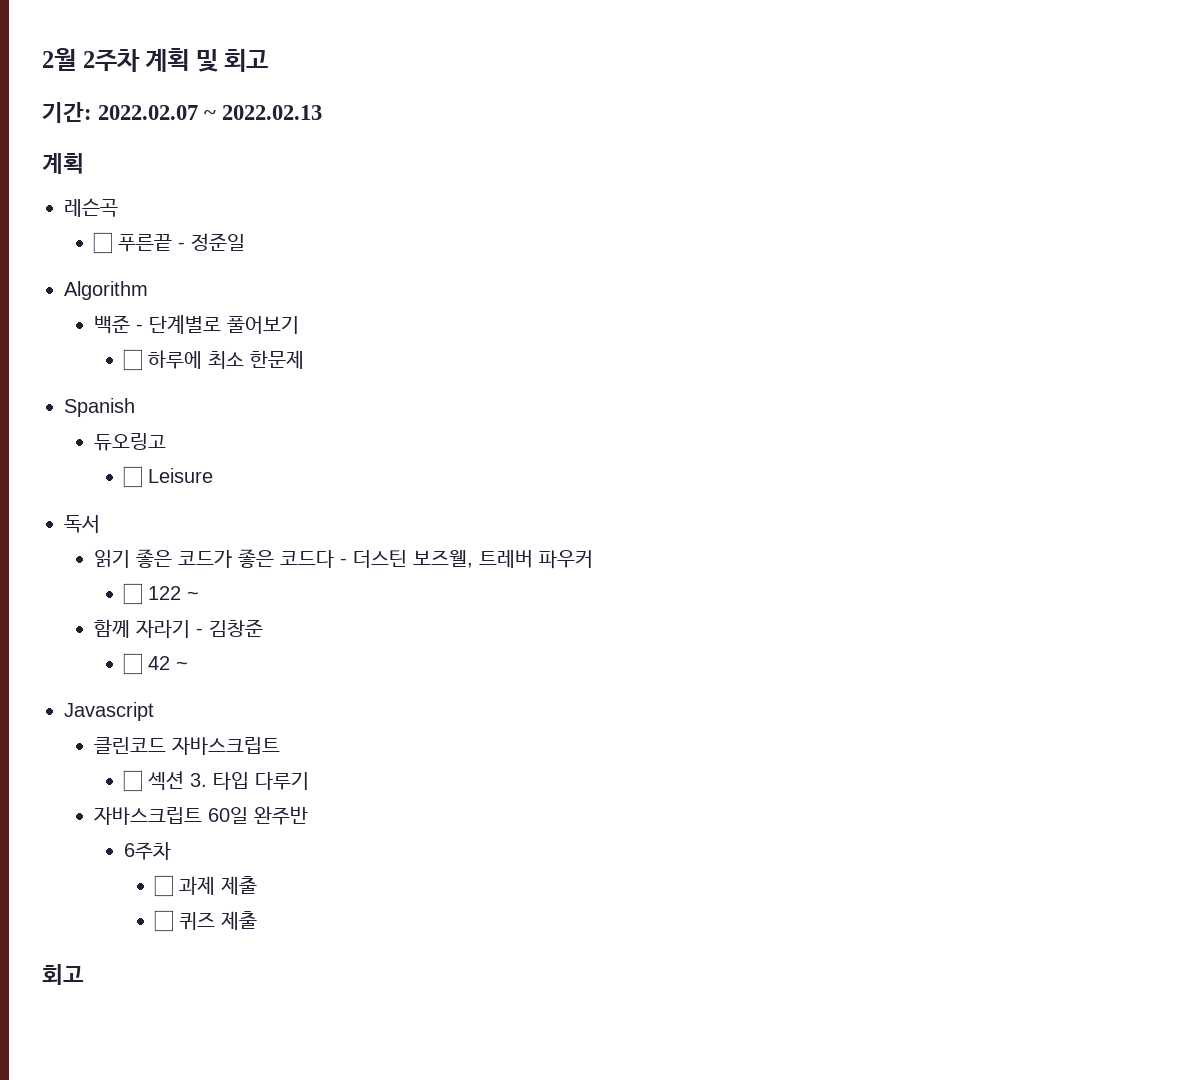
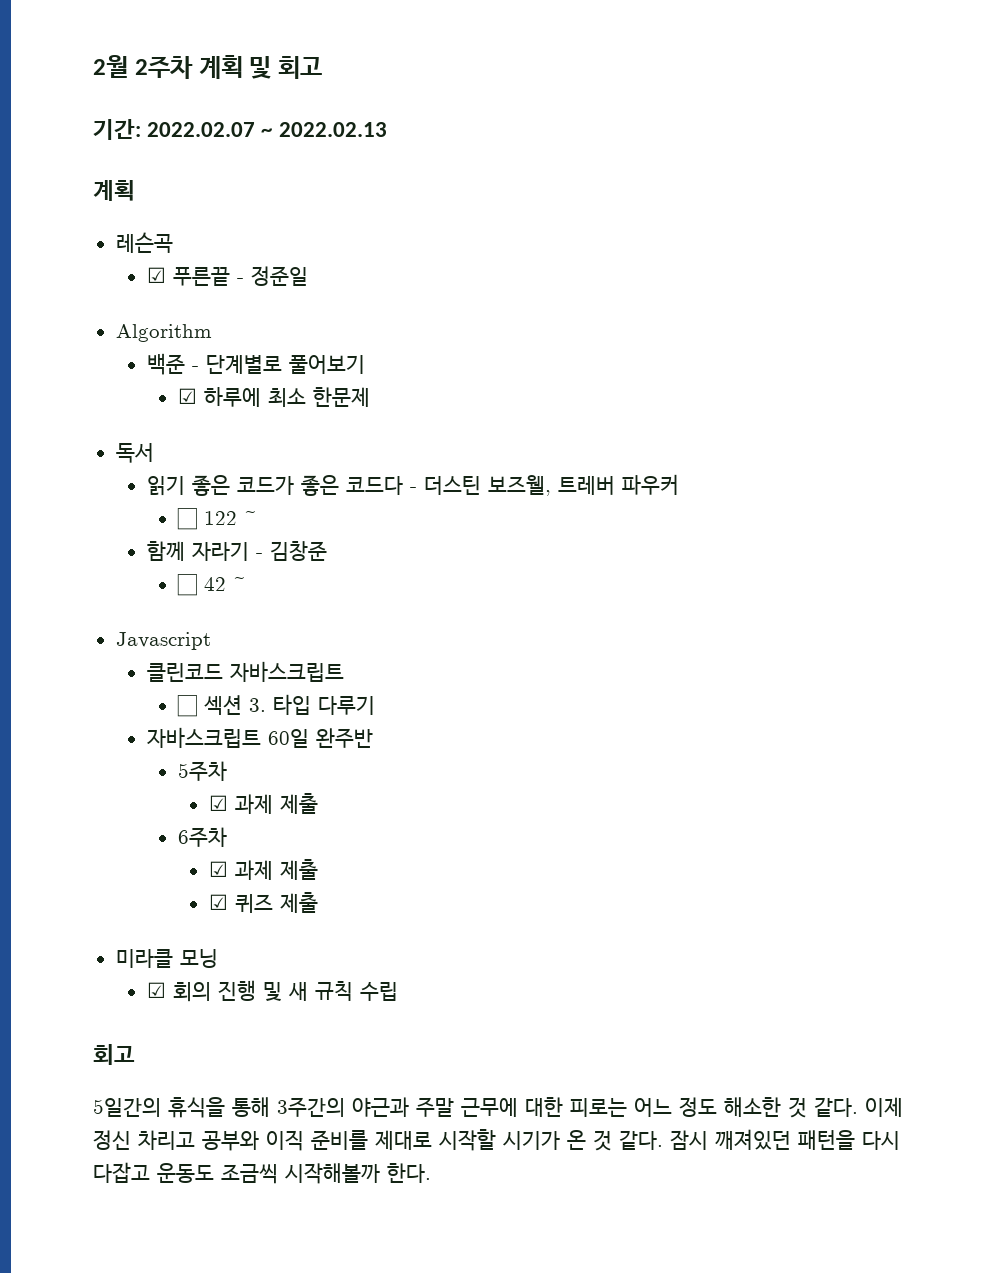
- ☐ 푸른끝 - 정준일
+ ☑ 푸른끝 - 정준일
- ☐ 하루에 최소 한문제
+ ☑ 하루에 최소 한문제
- Spanish
- 듀오링고
- ☐ Leisure
+ 5주차
+ ☑ 과제 제출
  6주차
- ☐ 과제 제출
- ☐ 퀴즈 제출
+ ☑ 과제 제출
+ ☑ 퀴즈 제출
+ 미라클 모닝
+ ☑ 회의 진행 및 새 규칙 수립
  회고
+ 5일간의 휴식을 통해 3주간의 야근과 주말 근무에 대한 피로는 어느 정도 해소한 것 같다. 이제 정신 차리고 공부와 이직 준비를 제대로 시작할 시기가 온 것 같다. 잠시 깨져있던 패턴을 다시 다잡고 운동도 조금씩 시작해볼까 한다.

